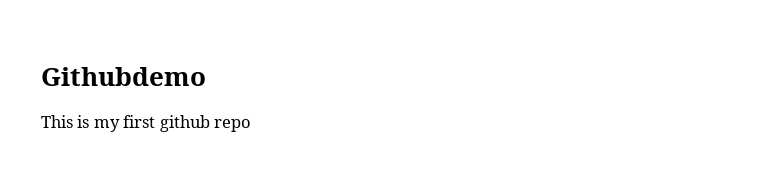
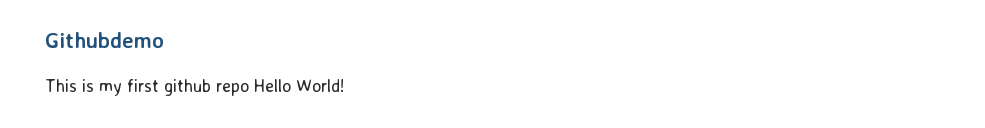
- This is my first github repo
+ This is my first github repo Hello World!

